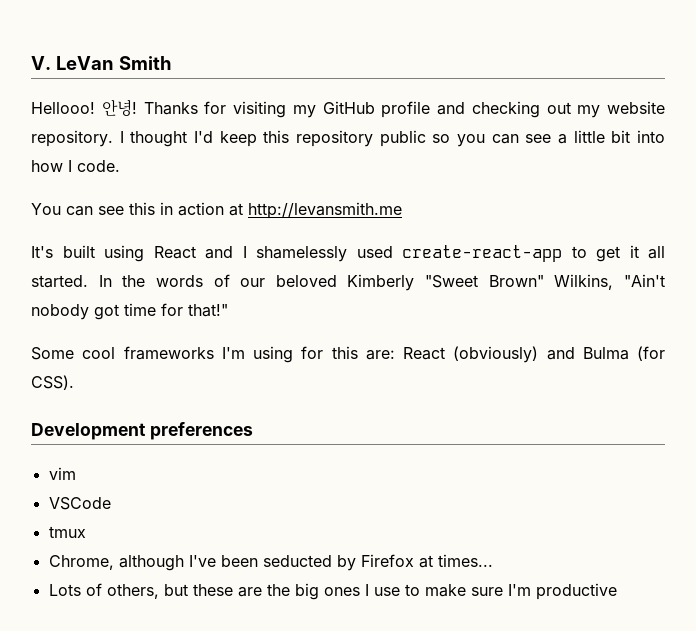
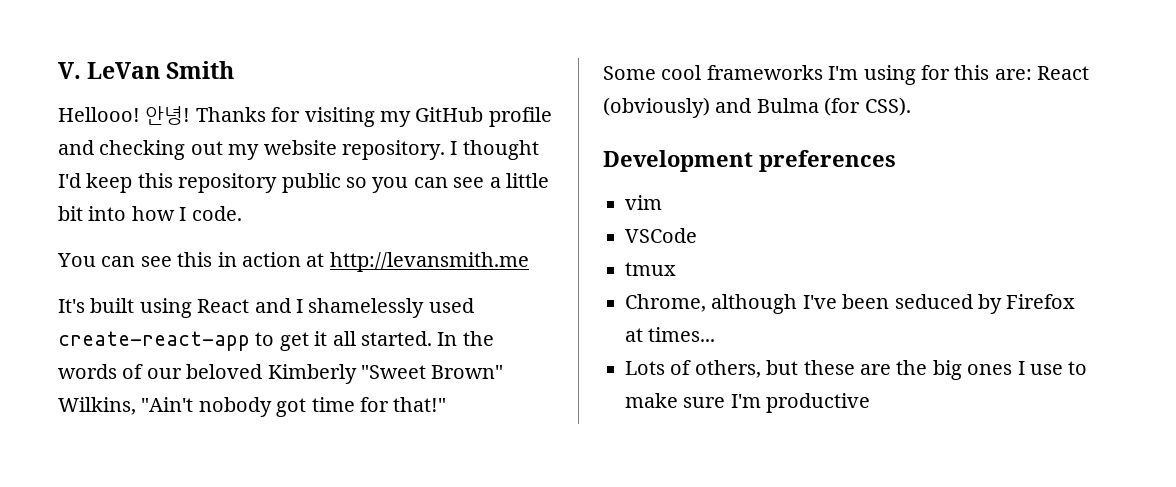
- Chrome, although I've been seducted by Firefox at times...
+ Chrome, although I've been seduced by Firefox at times...

